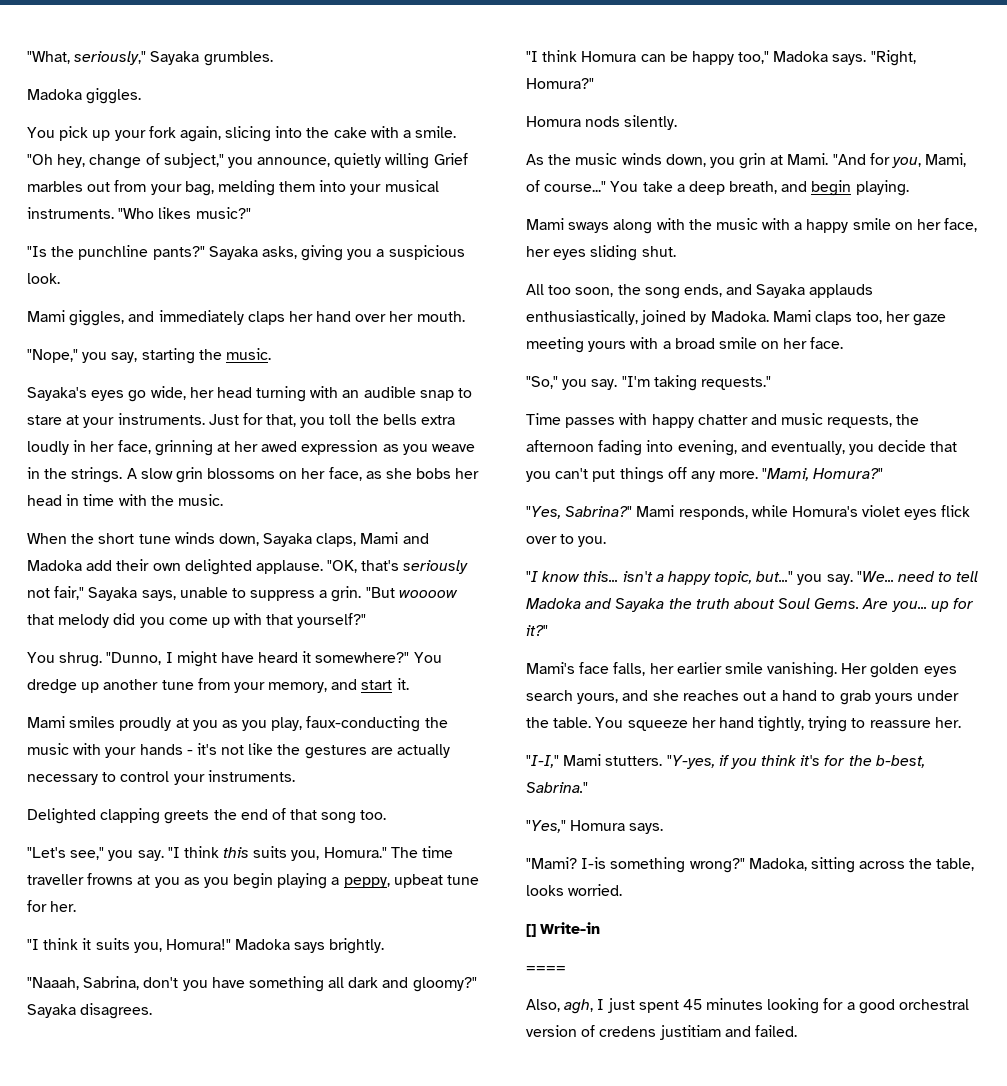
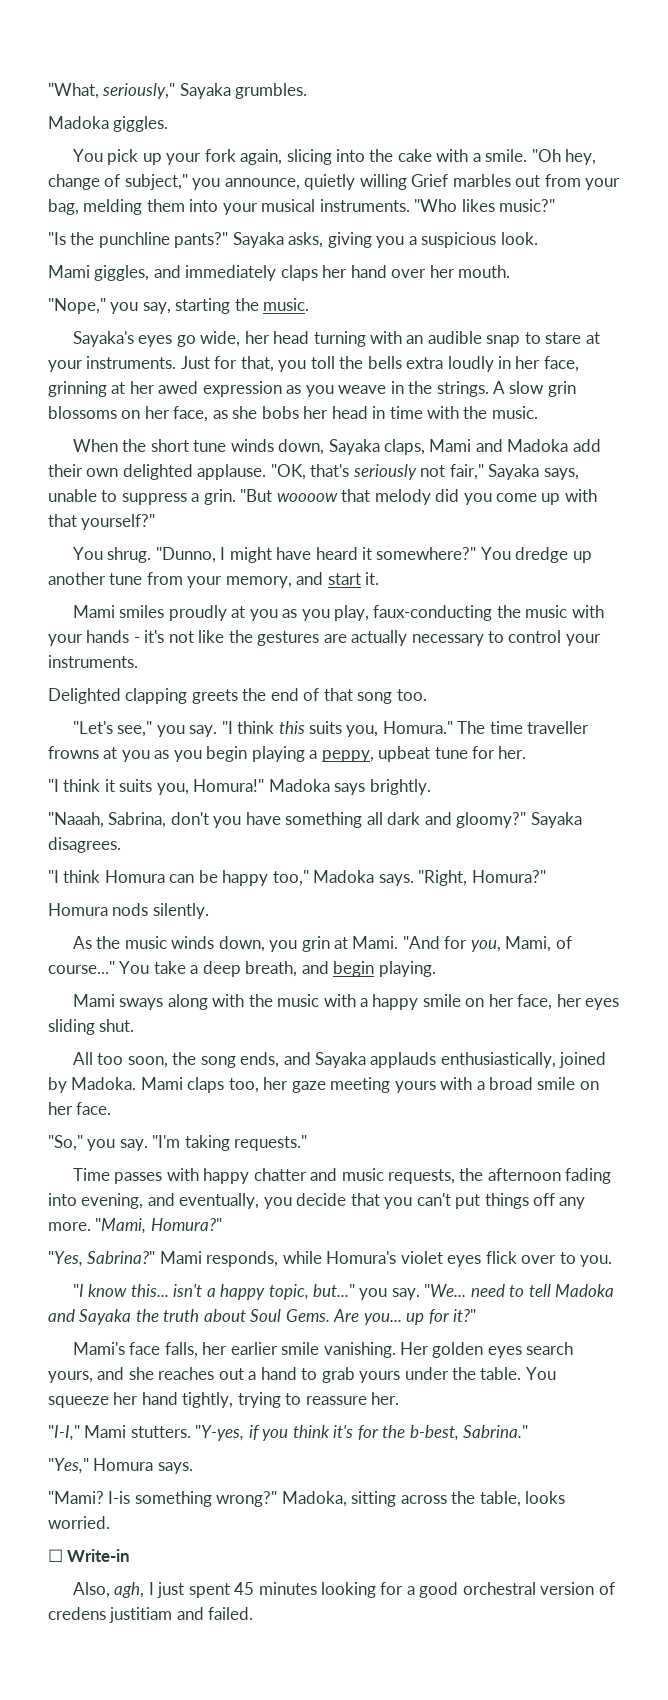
- [] Write-in
+ ☐ Write-in
- ====

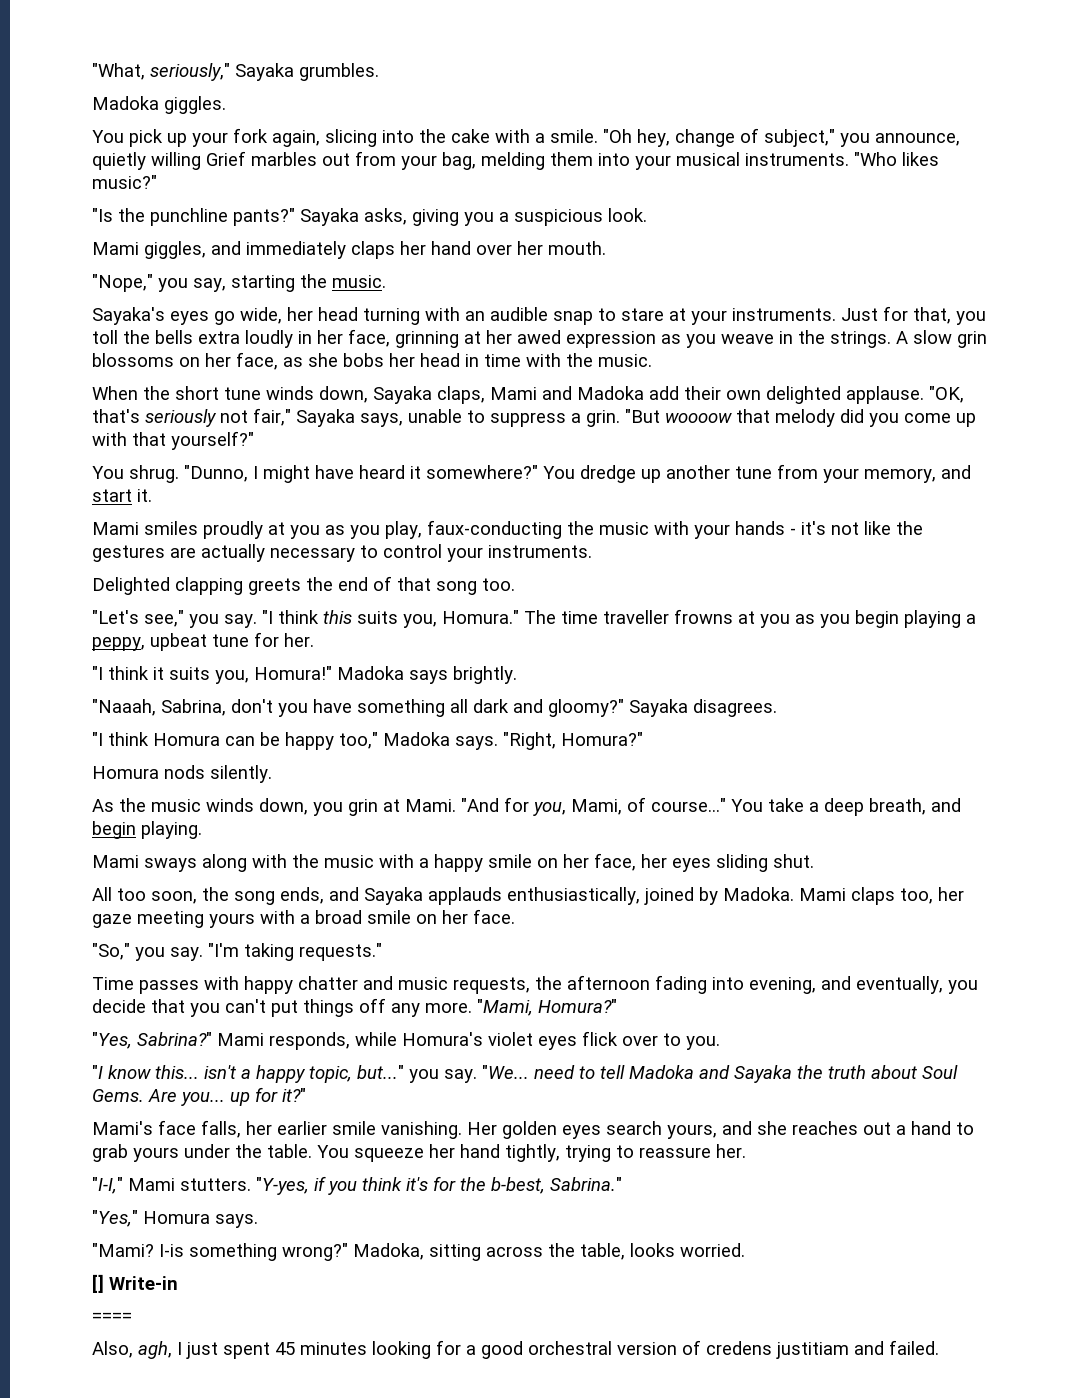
- ☐ Write-in
+ [] Write-in
+ ====

